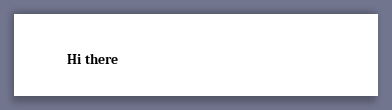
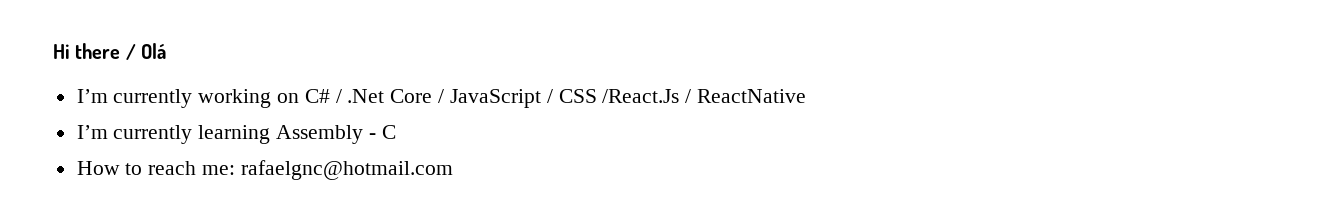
- Hi there
+ Hi there / Olá
+ I’m currently working on C# / .Net Core / JavaScript / CSS /React.Js / ReactNative
+ I’m currently learning Assembly - C
+ How to reach me: rafaelgnc@hotmail.com

